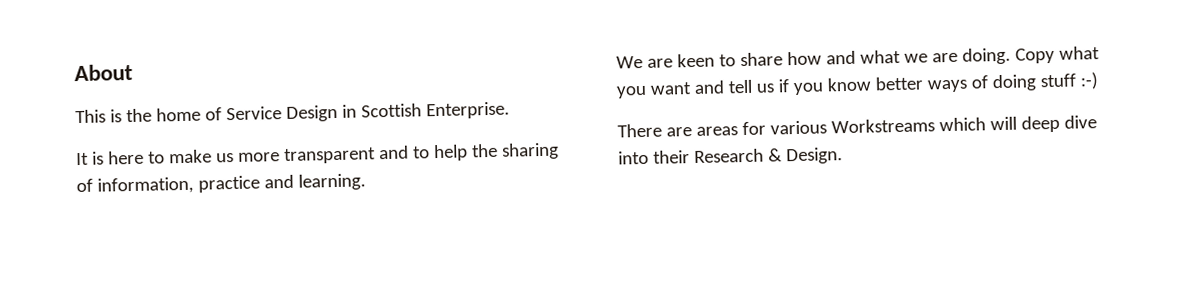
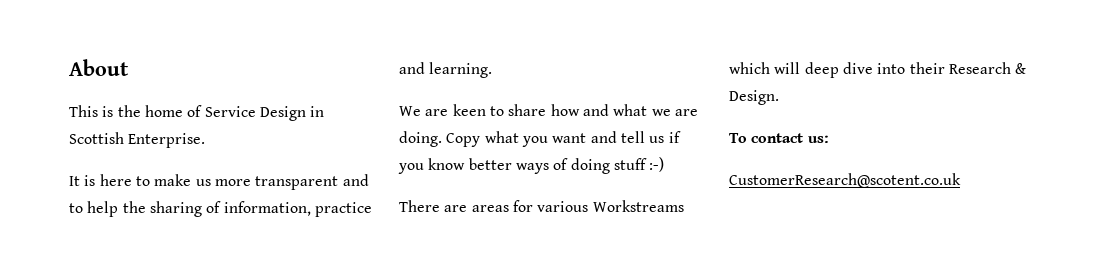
+ To contact us:
+ CustomerResearch@scotent.co.uk

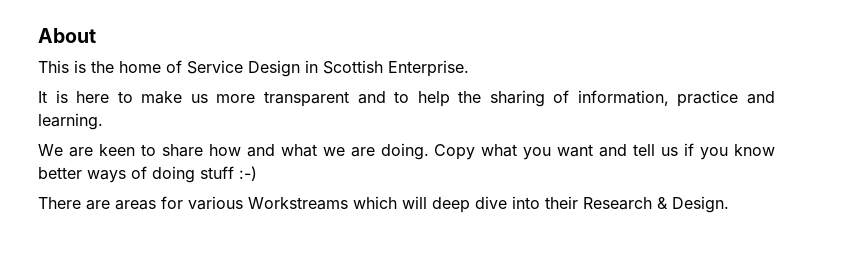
- To contact us:
- CustomerResearch@scotent.co.uk

